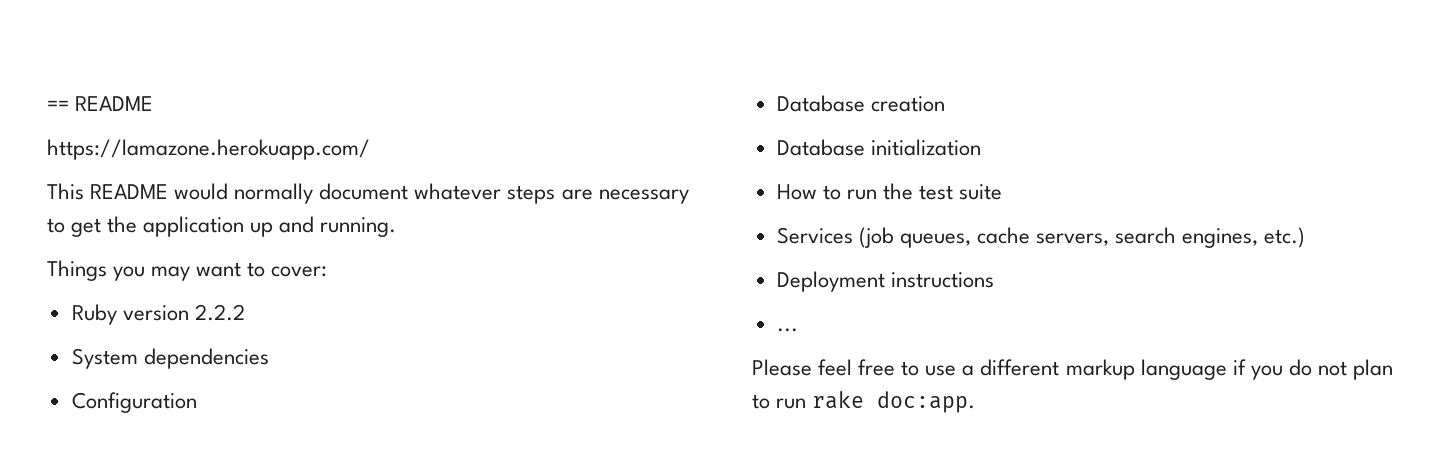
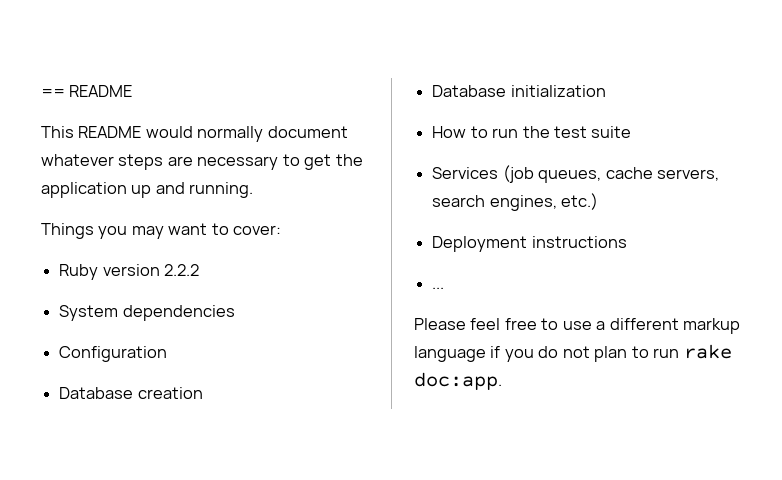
- https://lamazone.herokuapp.com/

